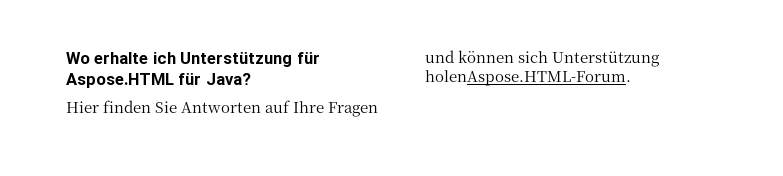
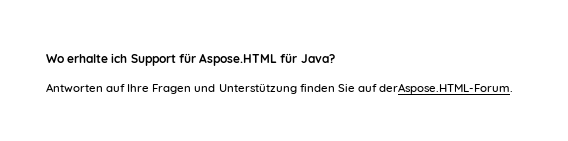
- Wo erhalte ich Unterstützung für Aspose.HTML für Java?
+ Wo erhalte ich Support für Aspose.HTML für Java?
- Hier finden Sie Antworten auf Ihre Fragen und können sich Unterstützung holenAspose.HTML-Forum.
+ Antworten auf Ihre Fragen und Unterstützung finden Sie auf derAspose.HTML-Forum.

